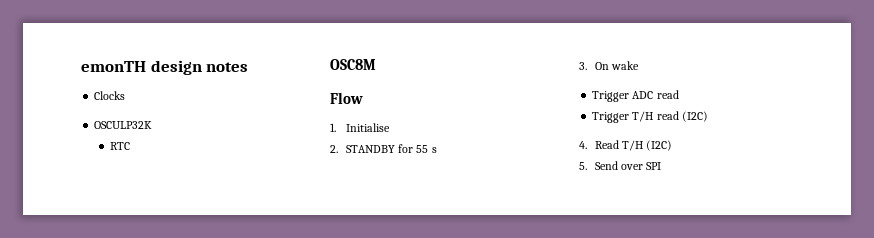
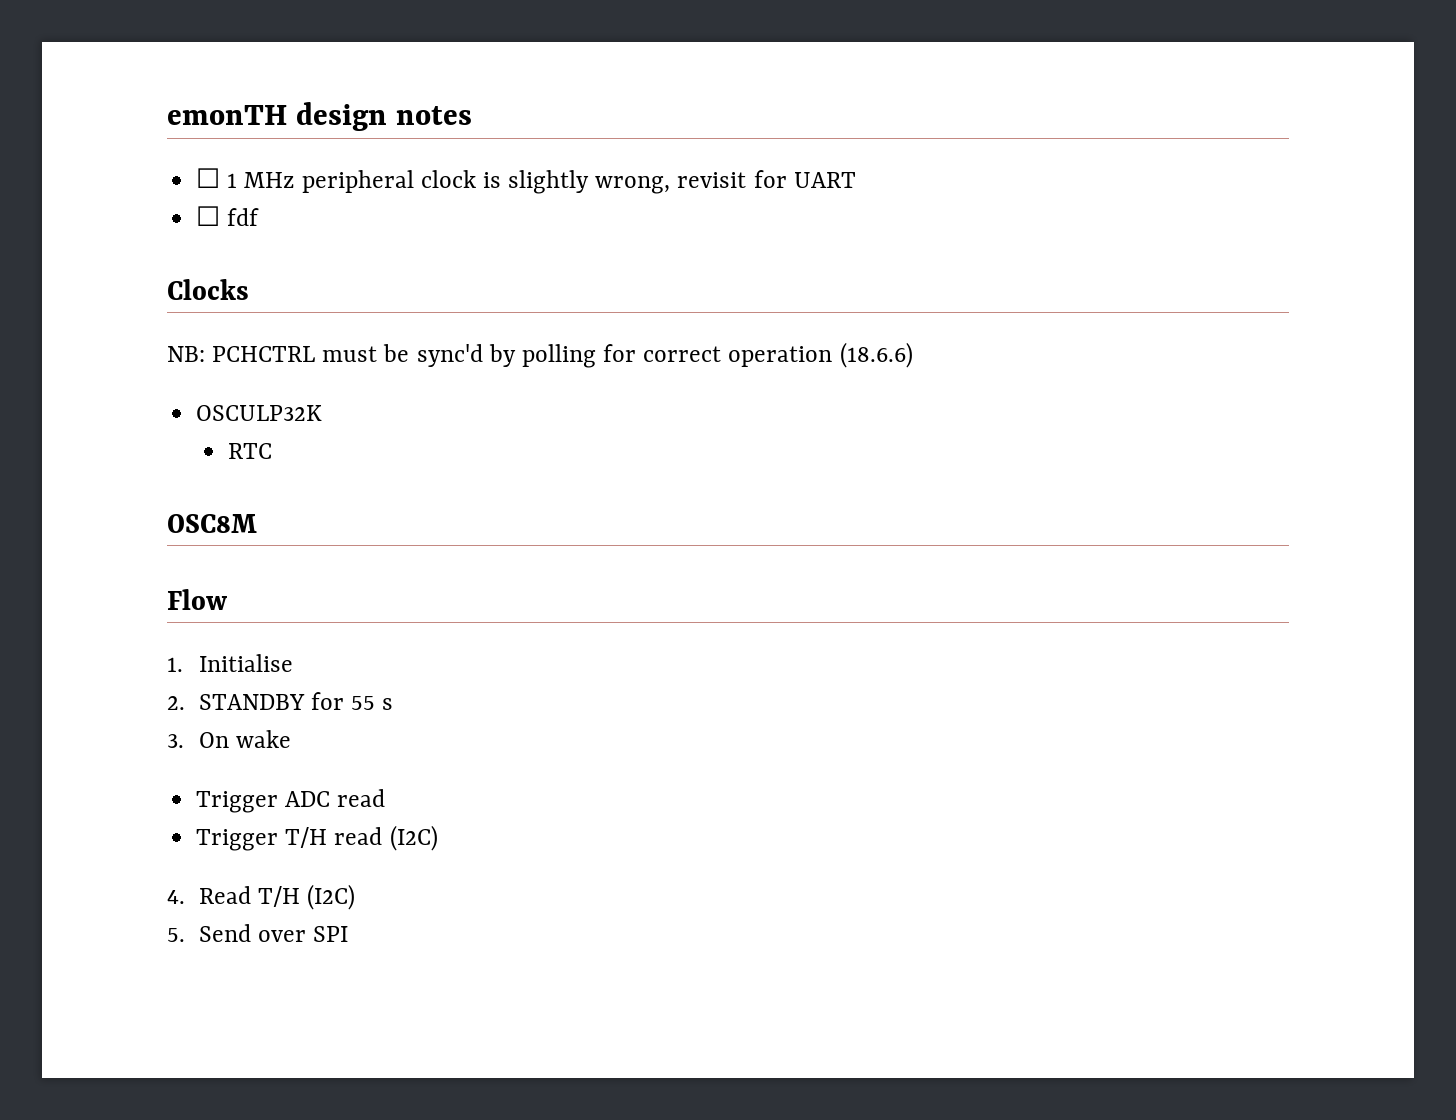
+ ☐ 1 MHz peripheral clock is slightly wrong, revisit for UART
+ ☐ fdf
  Clocks
+ NB: PCHCTRL must be sync'd by polling for correct operation (18.6.6)

